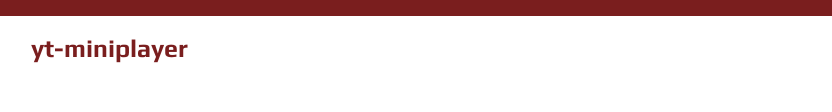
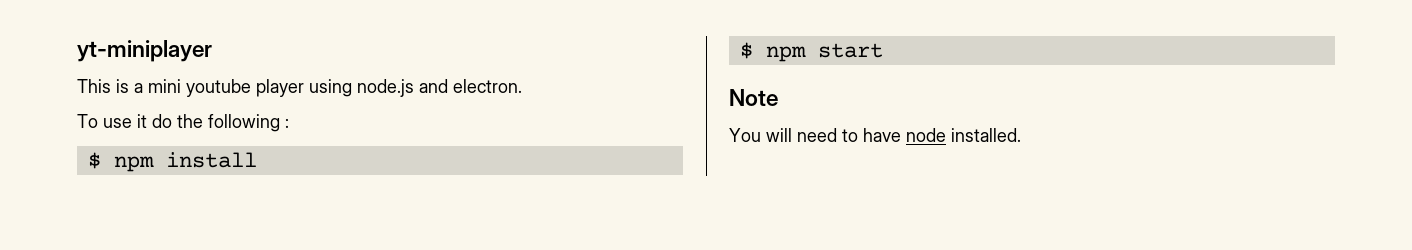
+ This is a mini youtube player using node.js and electron.
+ To use it do the following :
+ $ npm install
+ $ npm start
+ Note
+ You will need to have node installed.

